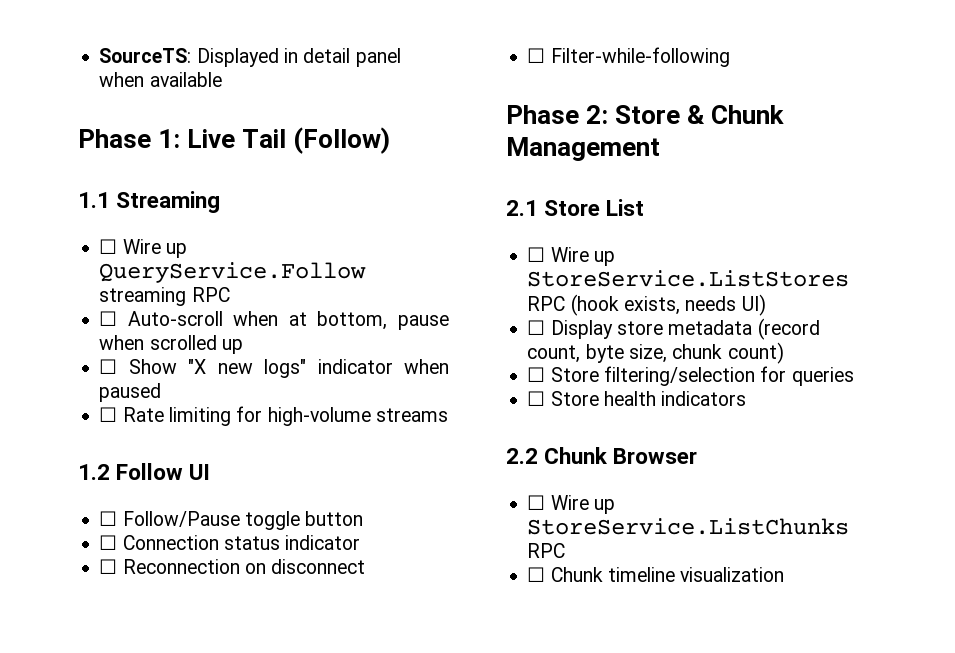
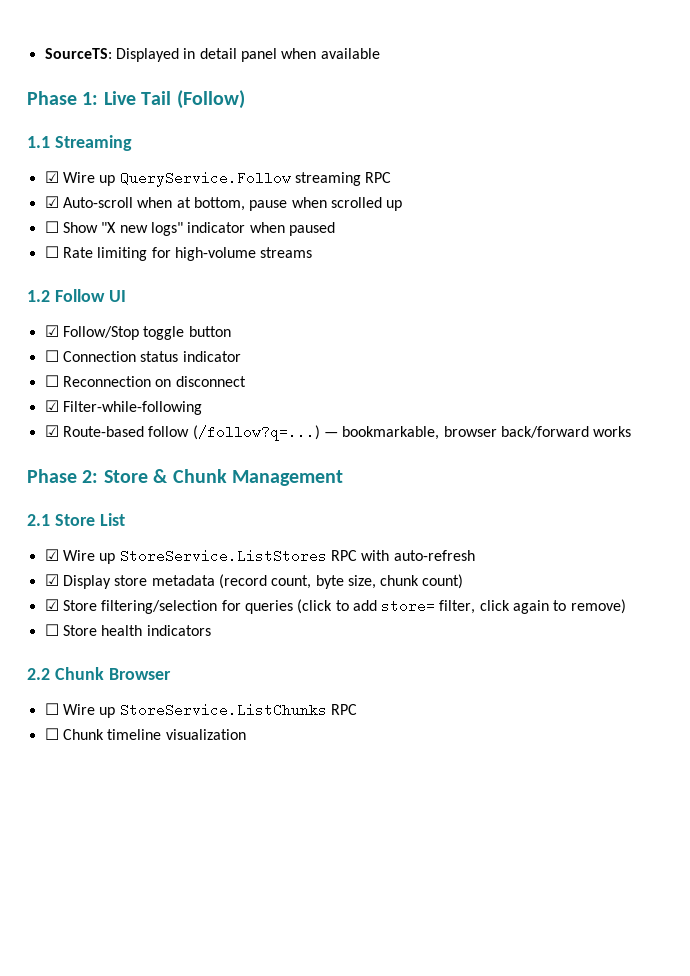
- ☐ Wire up QueryService.Follow streaming RPC
+ ☑ Wire up QueryService.Follow streaming RPC
- ☐ Auto-scroll when at bottom, pause when scrolled up
+ ☑ Auto-scroll when at bottom, pause when scrolled up
- ☐ Follow/Pause toggle button
+ ☑ Follow/Stop toggle button
- ☐ Filter-while-following
+ ☑ Filter-while-following
+ ☑ Route-based follow (/follow?q=...) — bookmarkable, browser back/forward works
- ☐ Wire up StoreService.ListStores RPC (hook exists, needs UI)
- ☐ Display store metadata (record count, byte size, chunk count)
+ ☑ Wire up StoreService.ListStores RPC with auto-refresh
+ ☑ Display store metadata (record count, byte size, chunk count)
- ☐ Store filtering/selection for queries
+ ☑ Store filtering/selection for queries (click to add store= filter, click again to remove)

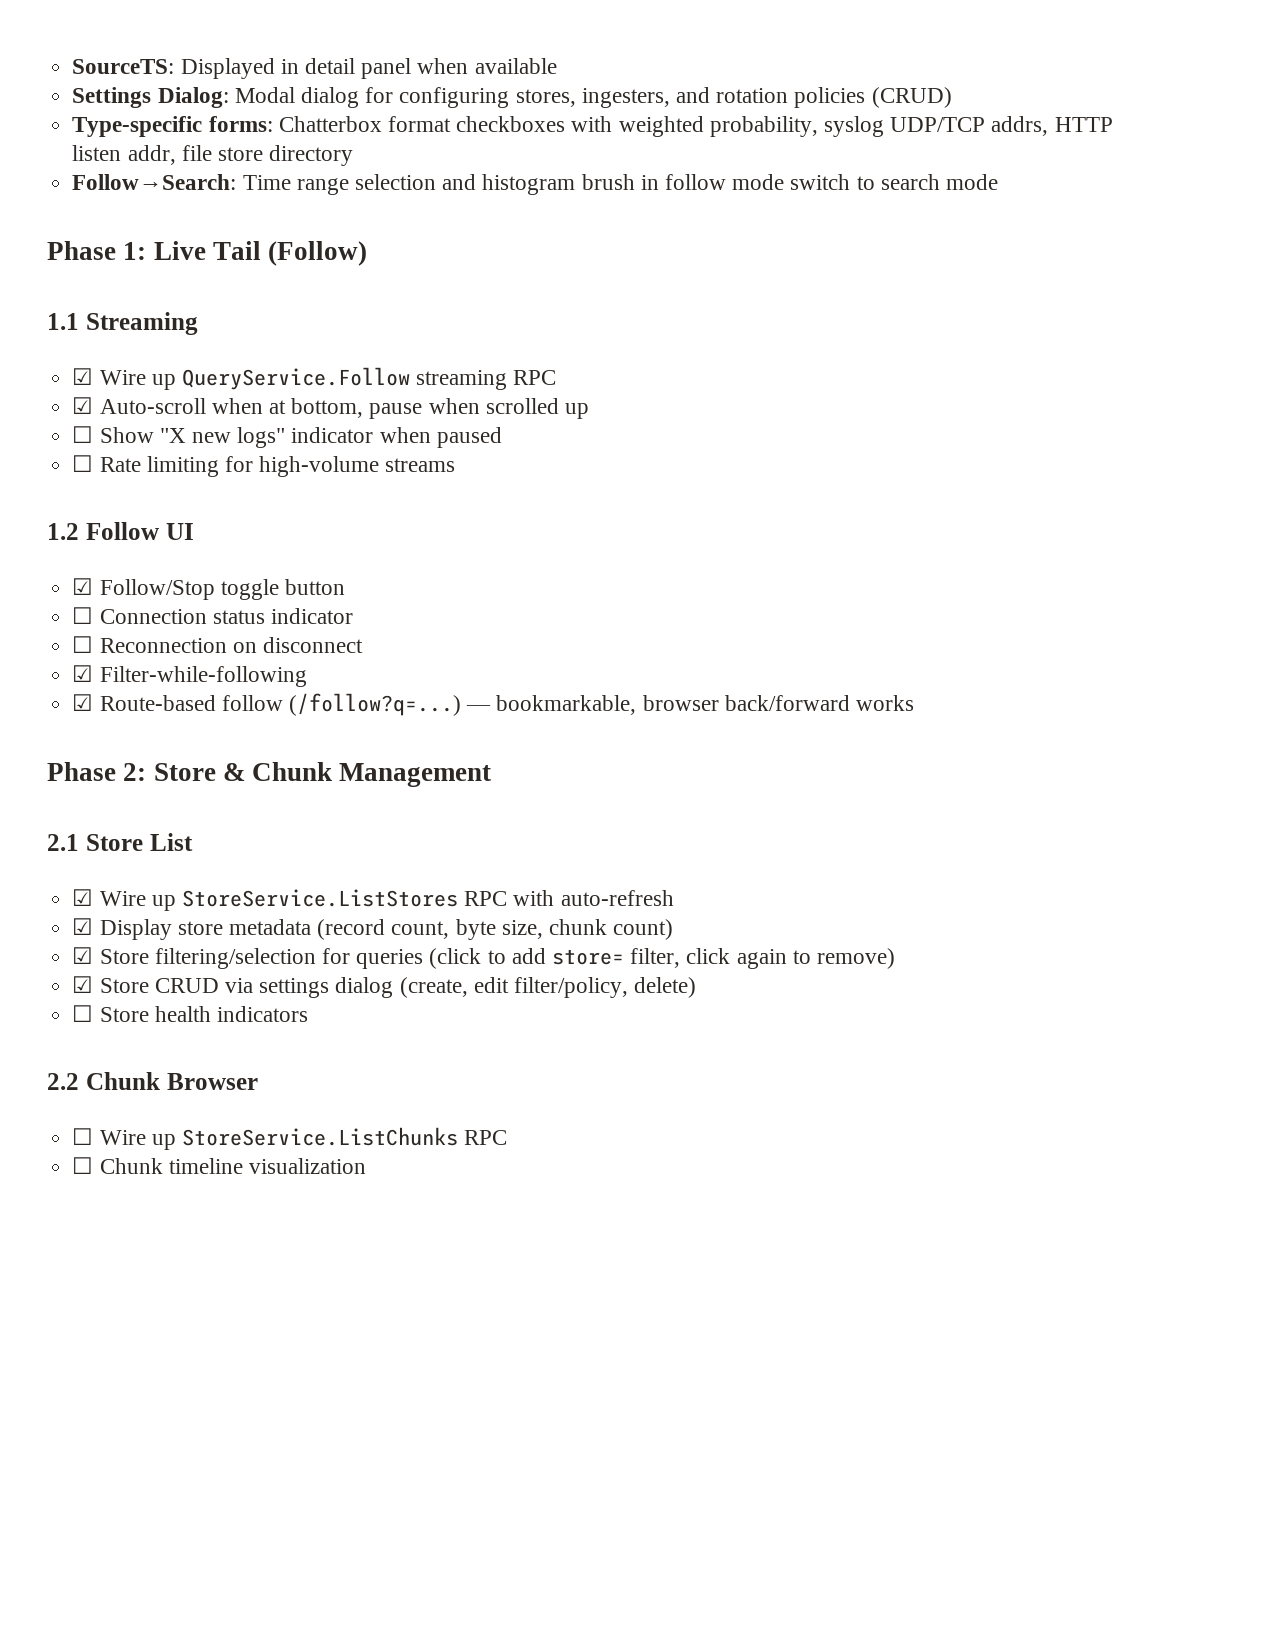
+ Settings Dialog: Modal dialog for configuring stores, ingesters, and rotation policies (CRUD)
+ Type-specific forms: Chatterbox format checkboxes with weighted probability, syslog UDP/TCP addrs, HTTP listen addr, file store directory
+ Follow→Search: Time range selection and histogram brush in follow mode switch to search mode
+ ☑ Store CRUD via settings dialog (create, edit filter/policy, delete)

